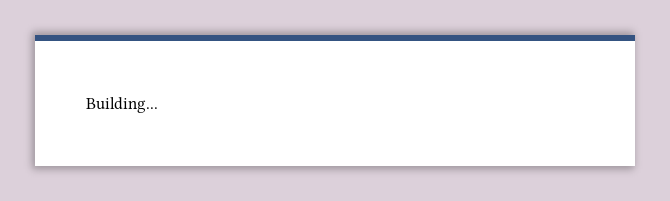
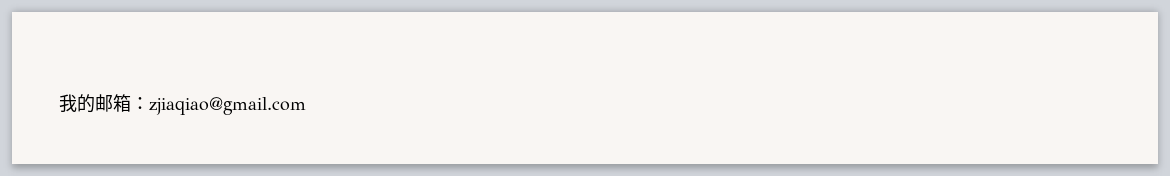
- Building...
+ 我的邮箱：zjiaqiao@gmail.com

